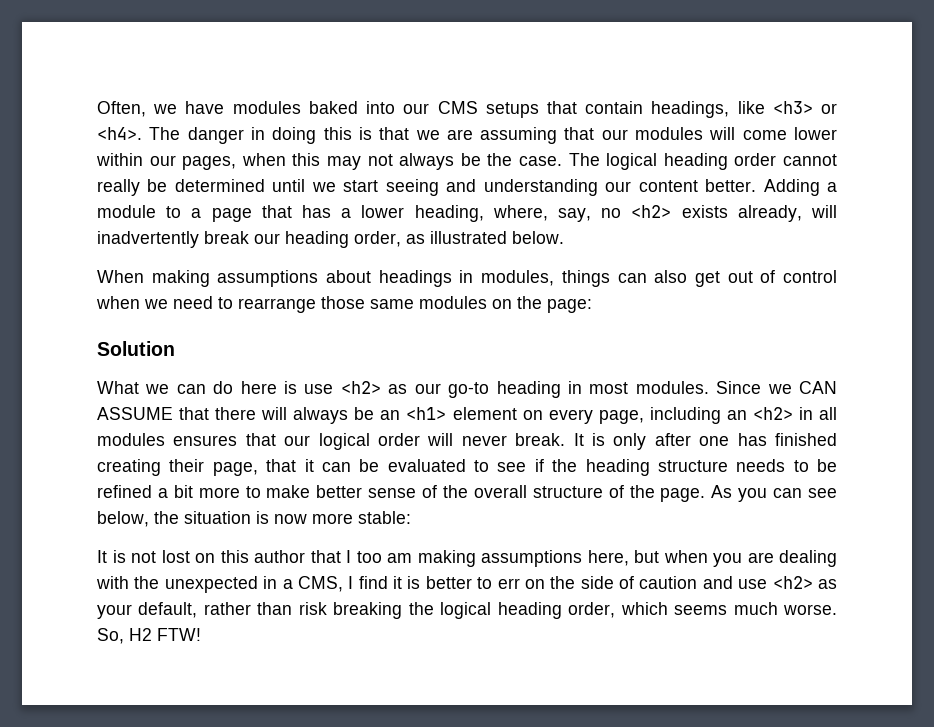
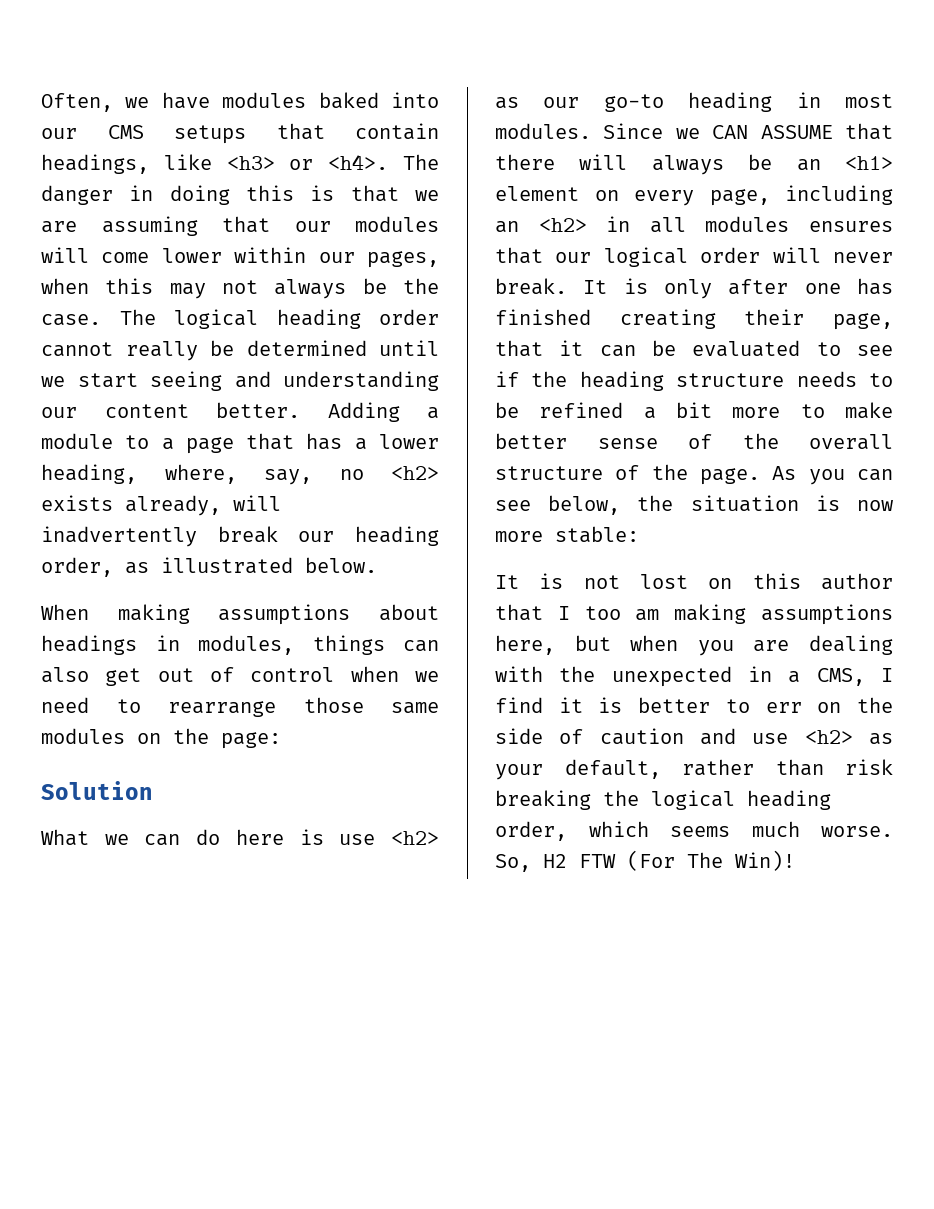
- So, H2 FTW!
+ So, H2 FTW (For The Win)!

